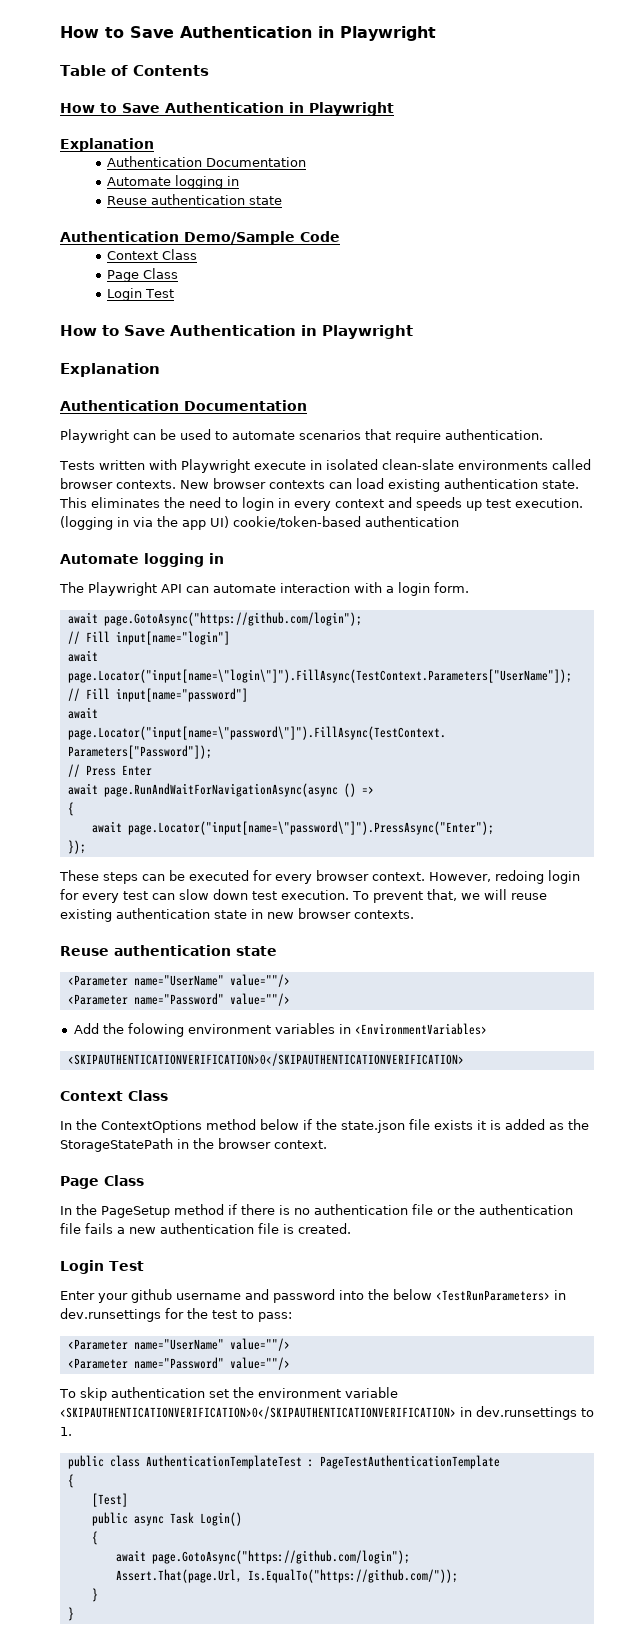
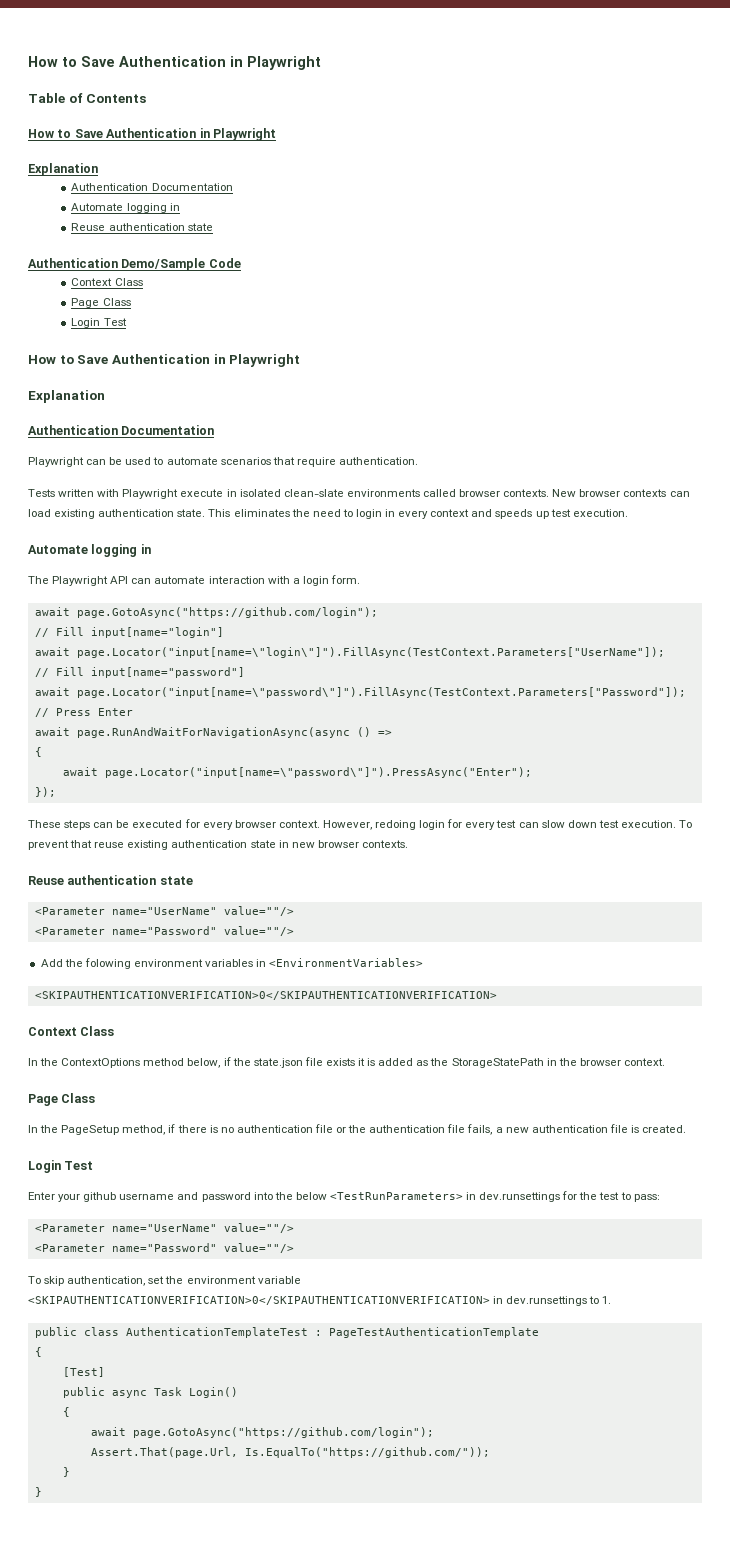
- (logging in via the app UI) cookie/token-based authentication
- To prevent that, we will reuse existing authentication state in new browser contexts.
+ To prevent that reuse existing authentication state in new browser contexts.
- In the ContextOptions method below if the state.json file exists it is added as the StorageStatePath in the browser context.
+ In the ContextOptions method below, if the state.json file exists it is added as the StorageStatePath in the browser context.
- In the PageSetup method if there is no authentication file or the authentication file fails a new authentication file is created.
+ In the PageSetup method, if there is no authentication file or the authentication file fails, a new authentication file is created.
- To skip authentication set the environment variable <SKIPAUTHENTICATIONVERIFICATION>0</SKIPAUTHENTICATIONVERIFICATION> in dev.runsettings to 1.
+ To skip authentication, set the environment variable <SKIPAUTHENTICATIONVERIFICATION>0</SKIPAUTHENTICATIONVERIFICATION> in dev.runsettings to 1.

